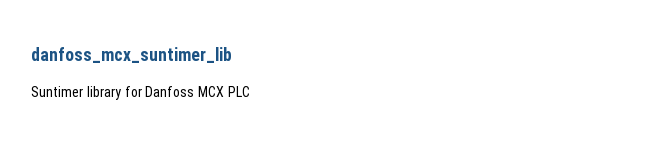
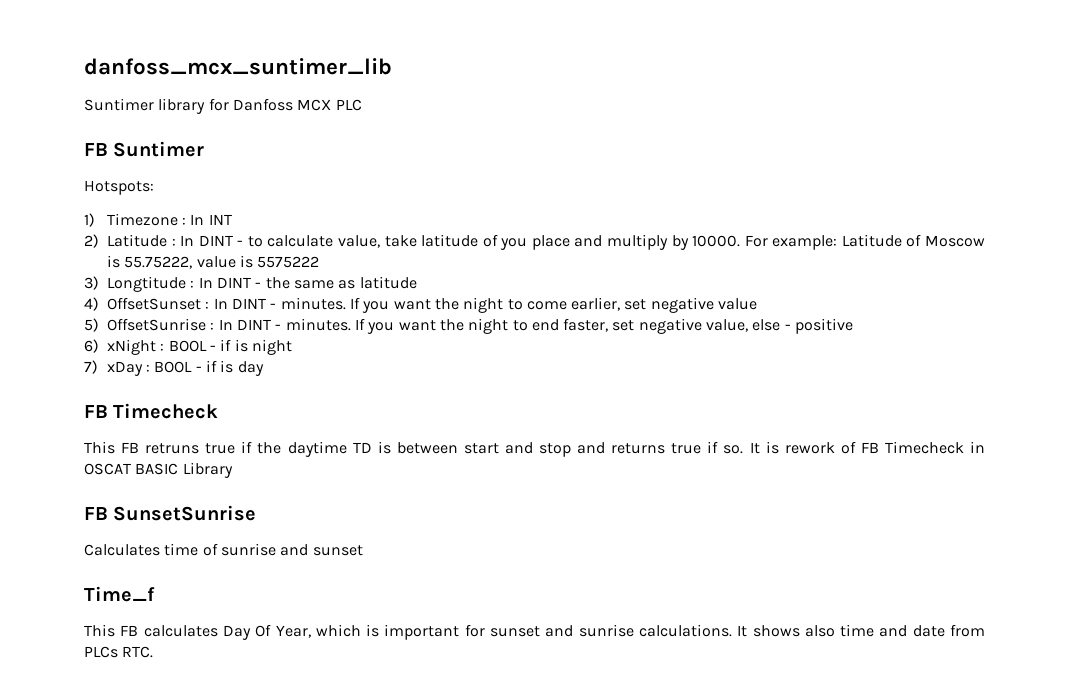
+ FB Suntimer
+ Hotspots:
+ 1) Timezone : In INT
+ 2) Latitude : In DINT - to calculate value, take latitude of you place and multiply by 10000. For example: Latitude of Moscow is 55.75222, value is 5575222
+ 3) Longtitude : In DINT - the same as latitude
+ 4) OffsetSunset : In DINT - minutes. If you want the night to come earlier, set negative value
+ 5) OffsetSunrise : In DINT - minutes. If you want the night to end faster, set negative value, else - positive
+ 6) xNight : BOOL - if is night
+ 7) xDay : BOOL - if is day
+ FB Timecheck
+ This FB retruns true if the daytime TD is between start and stop and returns true if so. It is rework of FB Timecheck in OSCAT BASIC Library
+ FB SunsetSunrise
+ Calculates time of sunrise and sunset
+ Time_f
+ This FB calculates Day Of Year, which is important for sunset and sunrise calculations. It shows also time and date from PLCs RTC.

